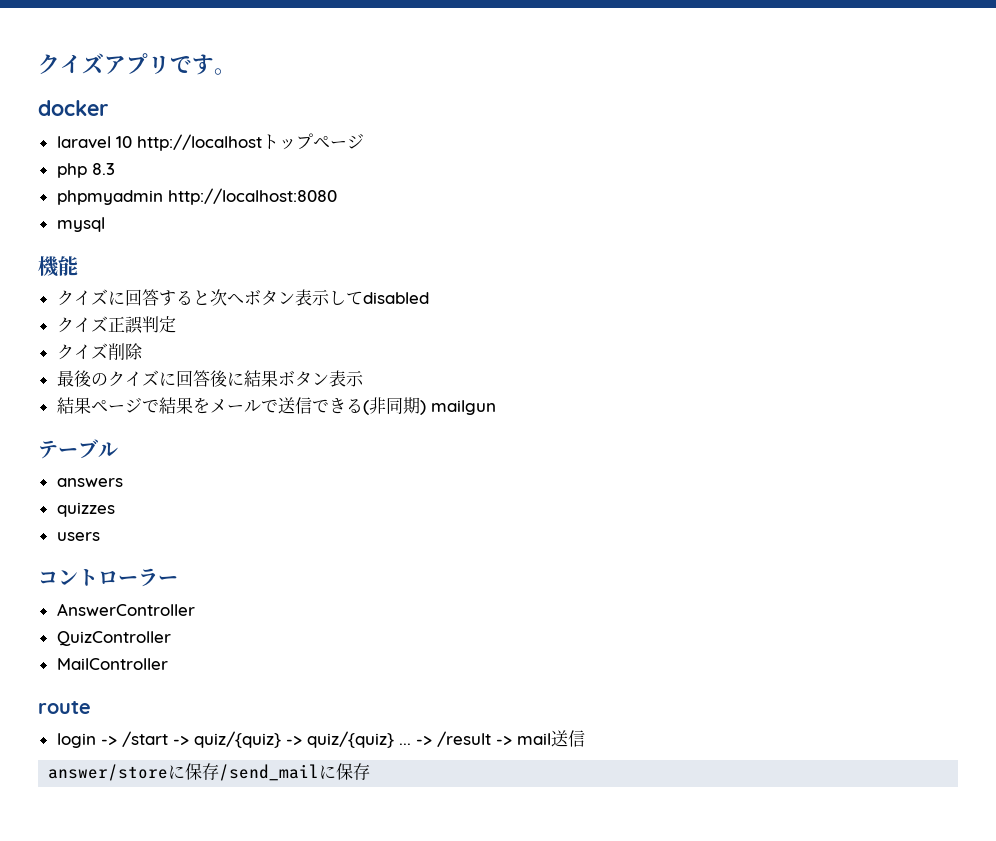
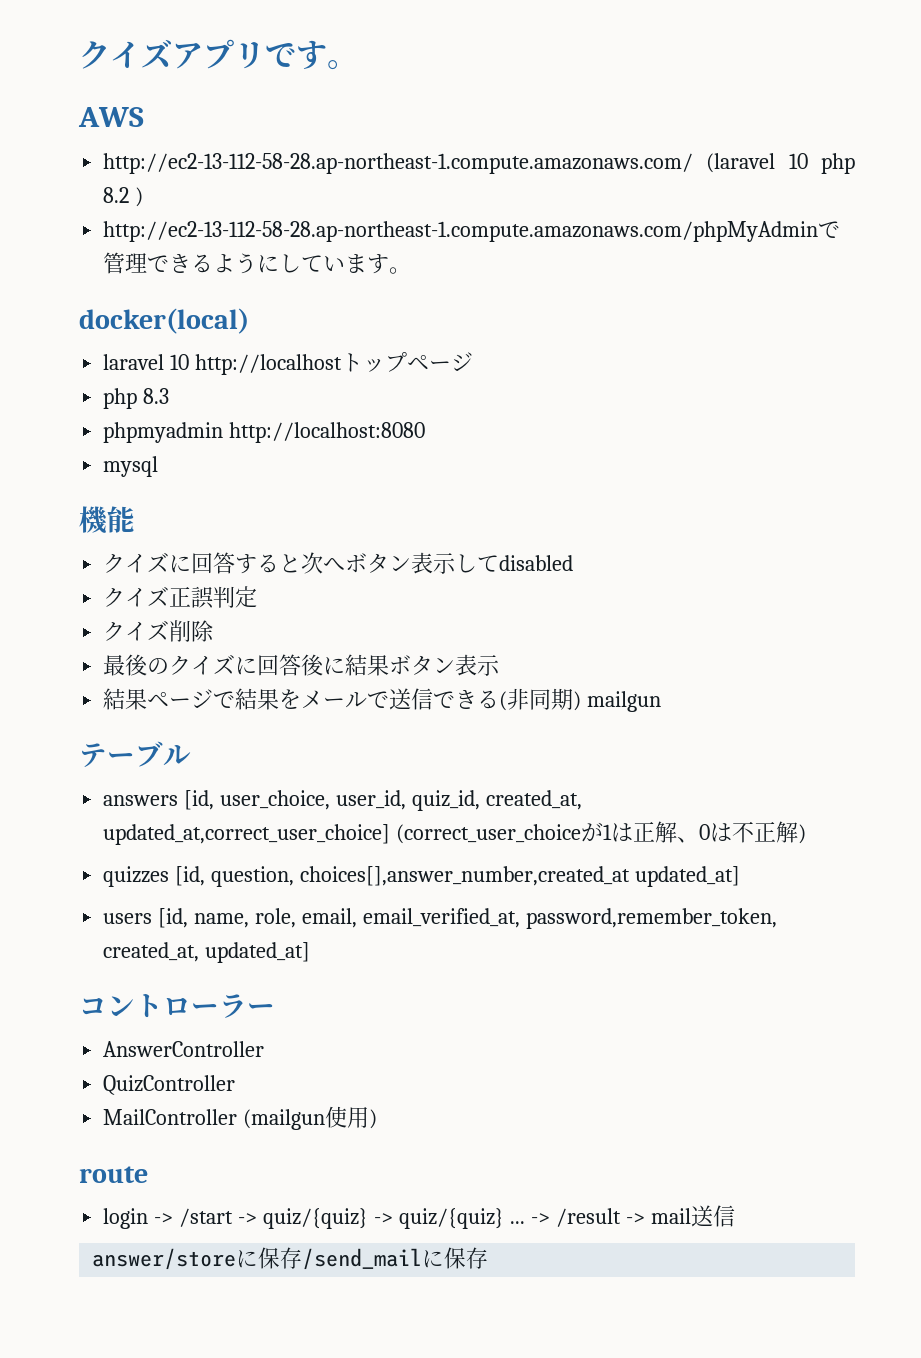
- docker
+ AWS
+ http://ec2-13-112-58-28.ap-northeast-1.compute.amazonaws.com/ (laravel 10 php 8.2 )
+ http://ec2-13-112-58-28.ap-northeast-1.compute.amazonaws.com/phpMyAdminで管理できるようにしています。
+ docker(local)
- answers
- quizzes
- users
+ answers [id, user_choice, user_id, quiz_id, created_at, updated_at,correct_user_choice] (correct_user_choiceが1は正解、0は不正解)
+ quizzes [id, question, choices[],answer_number,created_at updated_at]
+ users [id, name, role, email, email_verified_at, password,remember_token, created_at, updated_at]
- MailController
+ MailController (mailgun使用)

